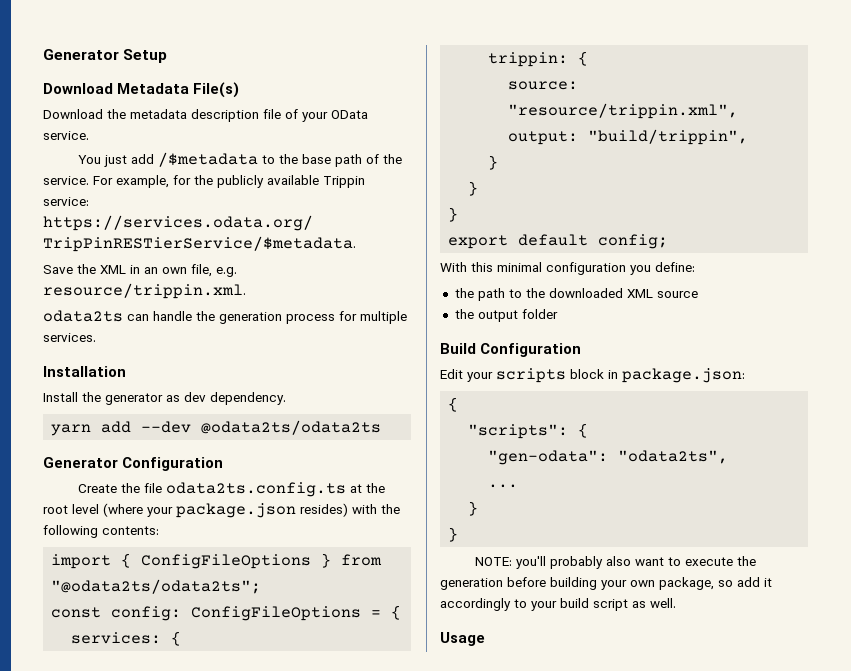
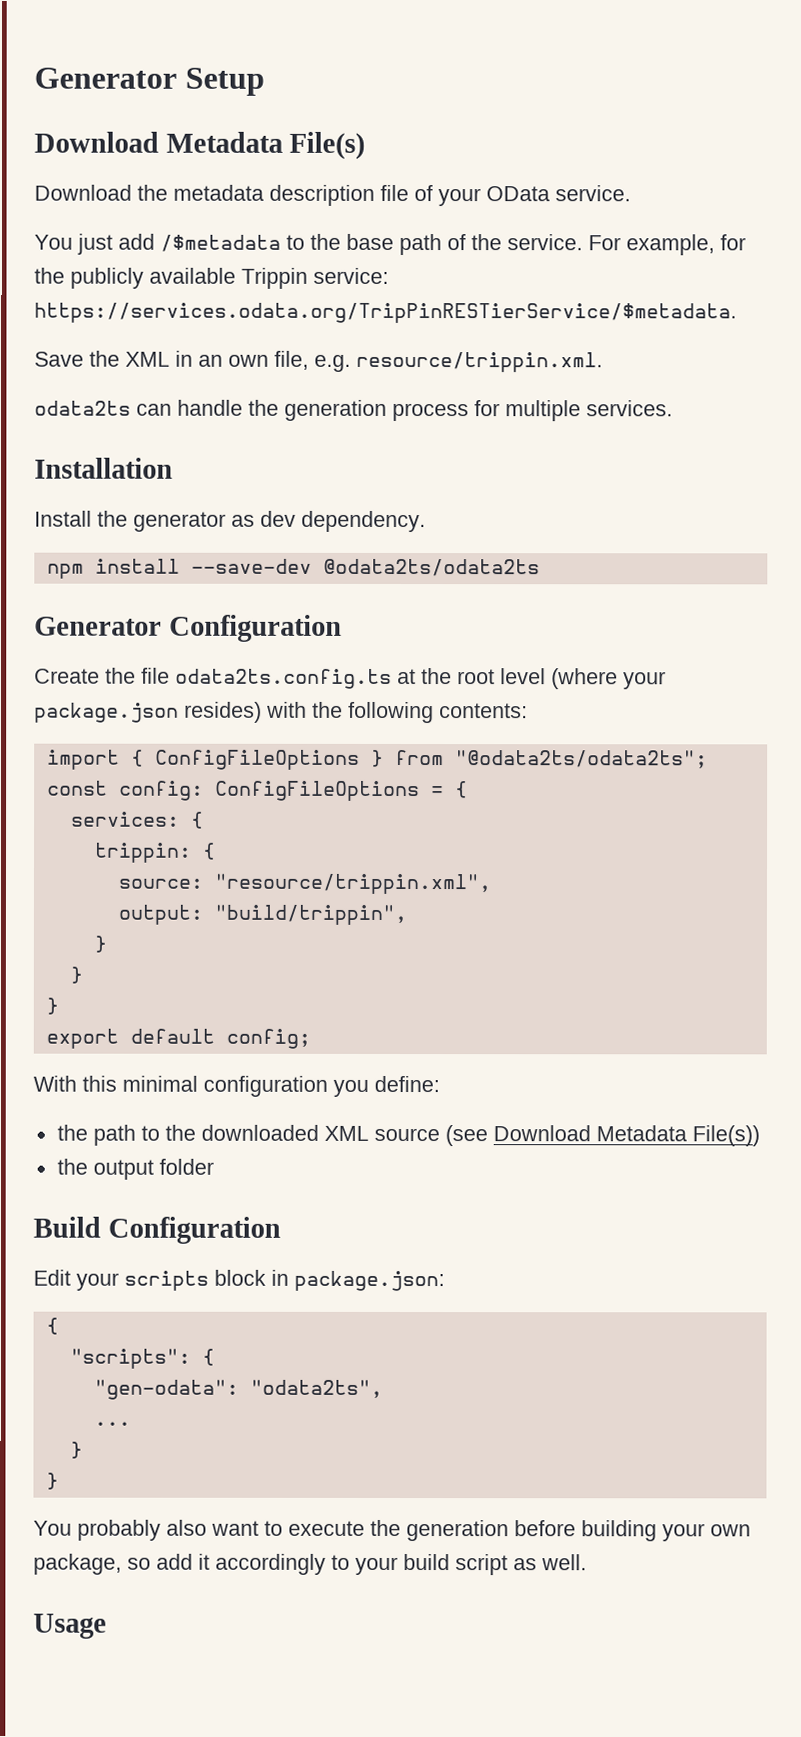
- yarn add --dev @odata2ts/odata2ts
+ npm install --save-dev @odata2ts/odata2ts
- the path to the downloaded XML source
+ the path to the downloaded XML source (see Download Metadata File(s))
- NOTE: you'll probably also want to execute the generation before building your own package, so add it accordingly to your build script as well.
+ You probably also want to execute the generation before building your own package, so add it accordingly to your build script as well.

